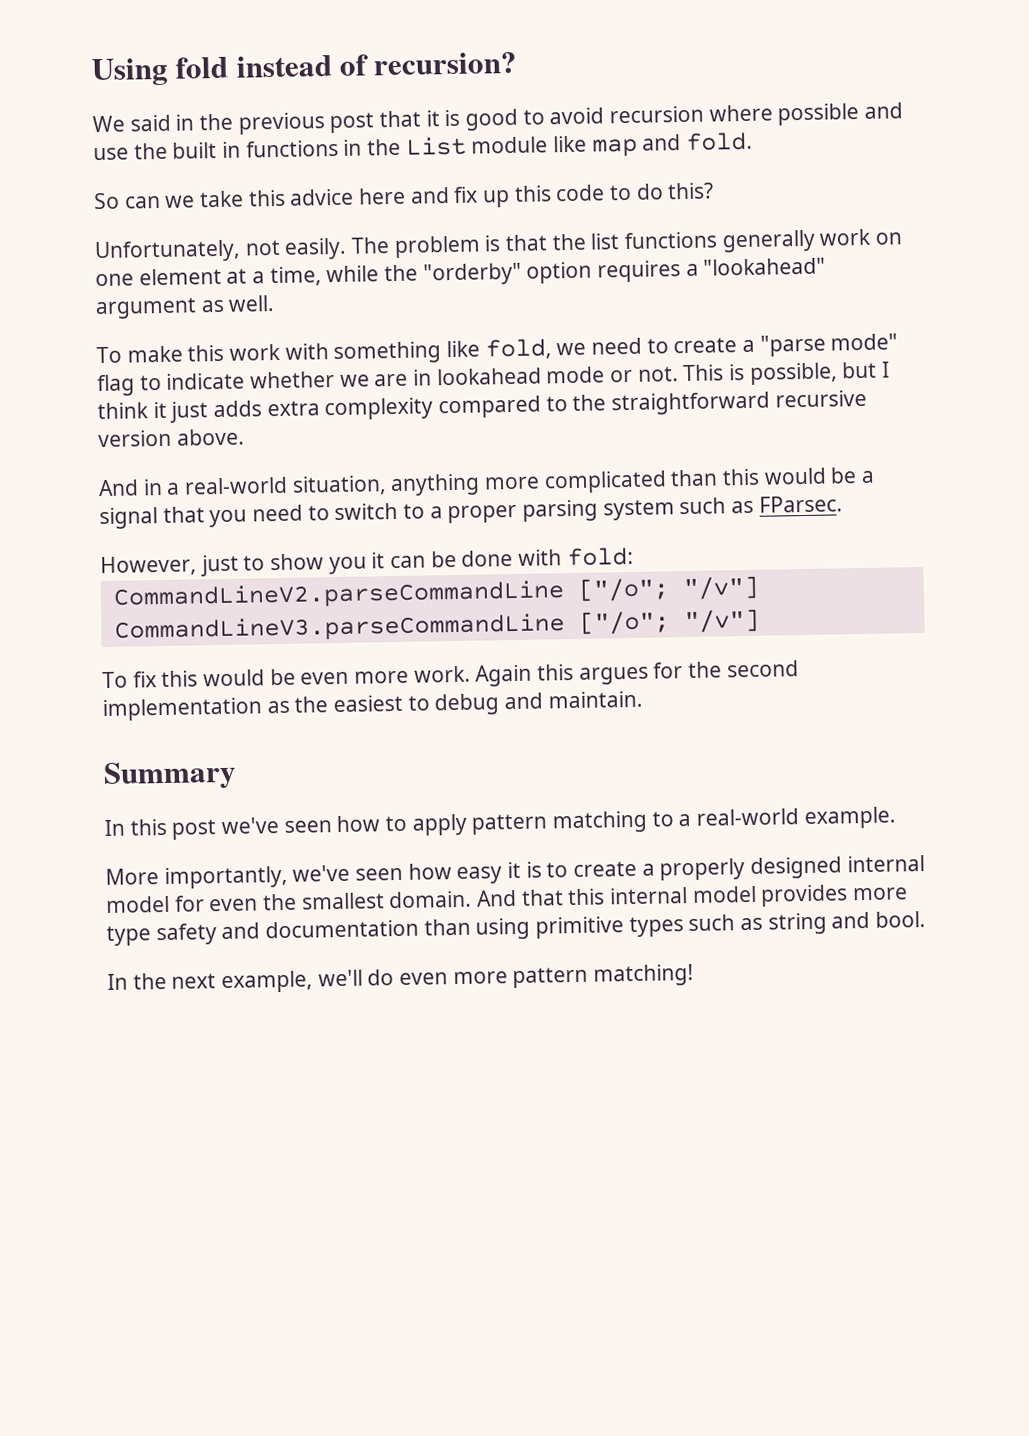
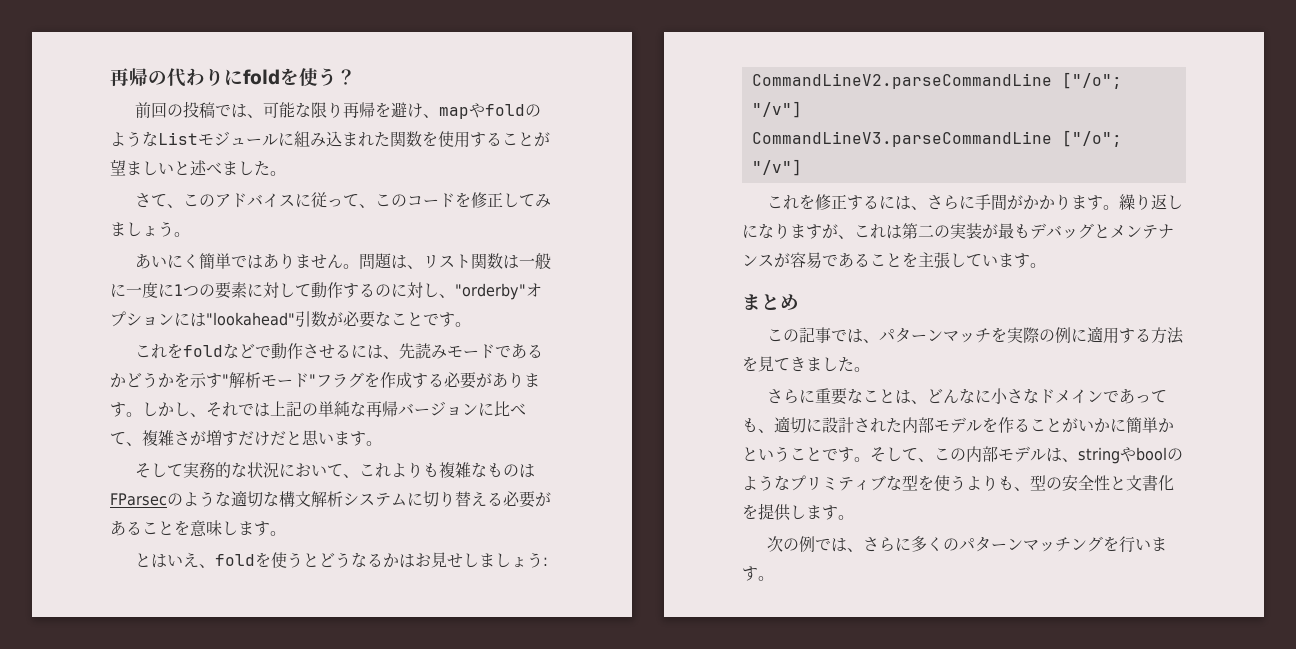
- Using fold instead of recursion?
- We said in the previous post that it is good to avoid recursion where possible and use the built in functions in the List module like map and fold.
- So can we take this advice here and fix up this code to do this?
- Unfortunately, not easily. The problem is that the list functions generally work on one element at a time, while the "orderby" option requires a "lookahead" argument as well.
- To make this work with something like fold, we need to create a "parse mode" flag to indicate whether we are in lookahead mode or not. This is possible, but I think it just adds extra complexity compared to the straightforward recursive version above.
- And in a real-world situation, anything more complicated than this would be a signal that you need to switch to a proper parsing system such as FParsec.
- However, just to show you it can be done with fold:
+ 再帰の代わりにfoldを使う？
+ 前回の投稿では、可能な限り再帰を避け、mapやfoldのようなListモジュールに組み込まれた関数を使用することが望ましいと述べました。
+ さて、このアドバイスに従って、このコードを修正してみましょう。
+ あいにく簡単ではありません。問題は、リスト関数は一般に一度に1つの要素に対して動作するのに対し、"orderby"オプションには"lookahead"引数が必要なことです。
+ これをfoldなどで動作させるには、先読みモードであるかどうかを示す"解析モード"フラグを作成する必要があります。しかし、それでは上記の単純な再帰バージョンに比べて、複雑さが増すだけだと思います。
+ そして実務的な状況において、これよりも複雑なものはFParsecのような適切な構文解析システムに切り替える必要があることを意味します。
+ とはいえ、foldを使うとどうなるかはお見せしましょう:
- To fix this would be even more work. Again this argues for the second implementation as the easiest to debug and maintain.
- Summary
- In this post we've seen how to apply pattern matching to a real-world example.
- More importantly, we've seen how easy it is to create a properly designed internal model for even the smallest domain. And that this internal model provides more type safety and documentation than using primitive types such as string and bool.
- In the next example, we'll do even more pattern matching!
+ これを修正するには、さらに手間がかかります。繰り返しになりますが、これは第二の実装が最もデバッグとメンテナンスが容易であることを主張しています。
+ まとめ
+ この記事では、パターンマッチを実際の例に適用する方法を見てきました。
+ さらに重要なことは、どんなに小さなドメインであっても、適切に設計された内部モデルを作ることがいかに簡単かということです。そして、この内部モデルは、stringやboolのようなプリミティブな型を使うよりも、型の安全性と文書化を提供します。
+ 次の例では、さらに多くのパターンマッチングを行います。

